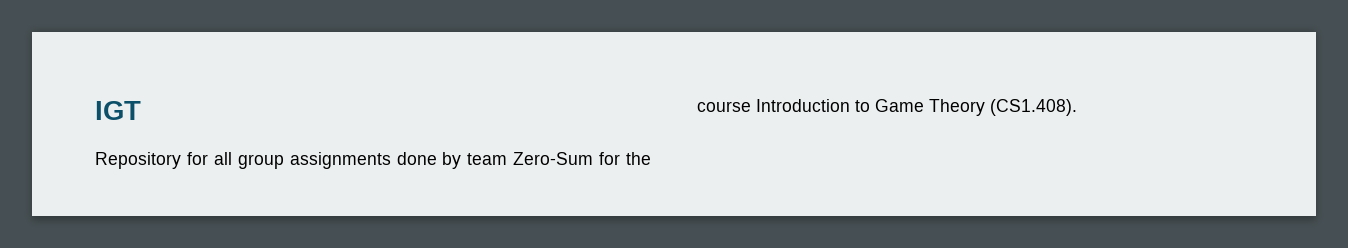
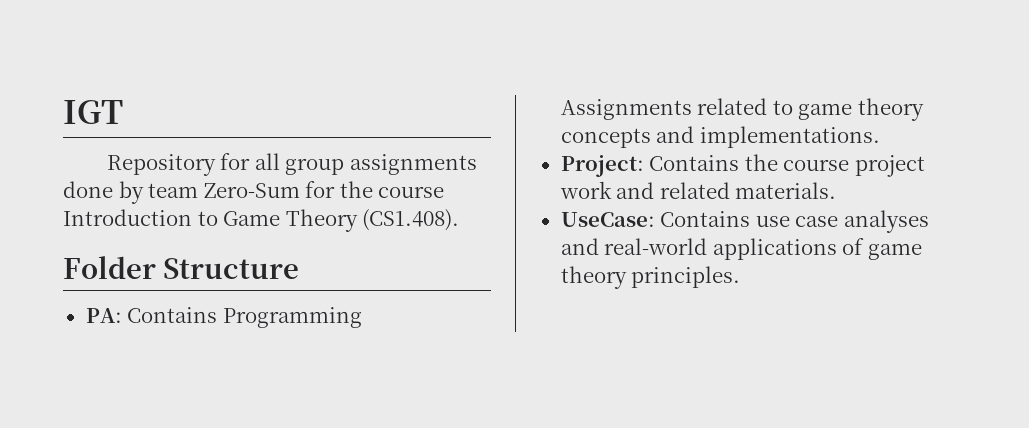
+ Folder Structure
+ PA: Contains Programming Assignments related to game theory concepts and implementations.
+ Project: Contains the course project work and related materials.
+ UseCase: Contains use case analyses and real-world applications of game theory principles.

